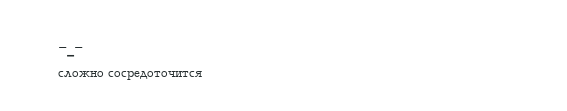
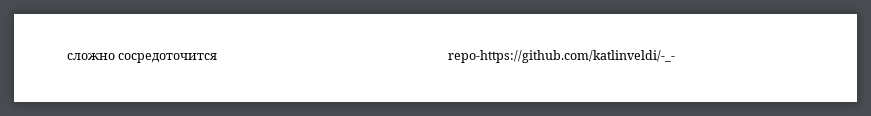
- -_-
- сложно сосредоточится
+ сложно сосредоточится repo-https://github.com/katlinveldi/-_-

